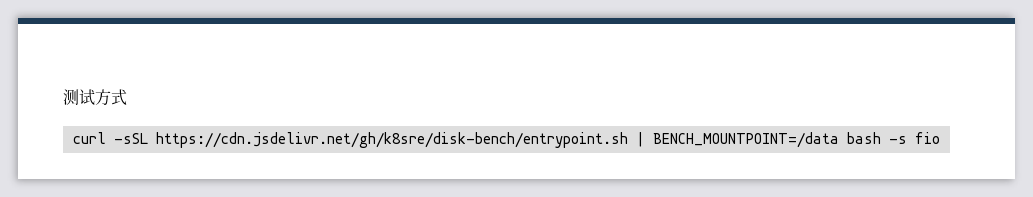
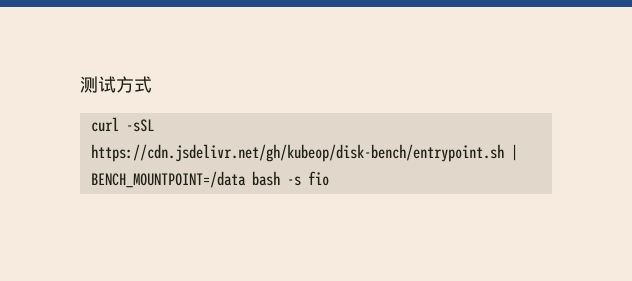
- curl -sSL https://cdn.jsdelivr.net/gh/k8sre/disk-bench/entrypoint.sh | BENCH_MOUNTPOINT=/data bash -s fio
+ curl -sSL https://cdn.jsdelivr.net/gh/kubeop/disk-bench/entrypoint.sh | BENCH_MOUNTPOINT=/data bash -s fio

